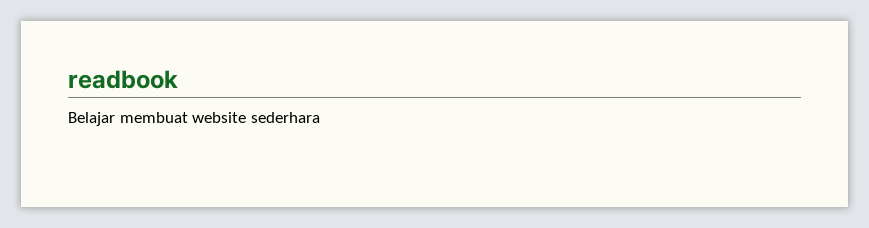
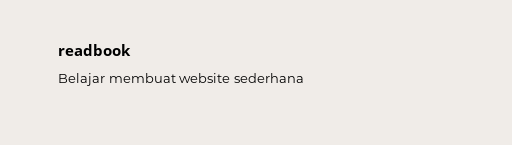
- Belajar membuat website sederhara
+ Belajar membuat website sederhana

